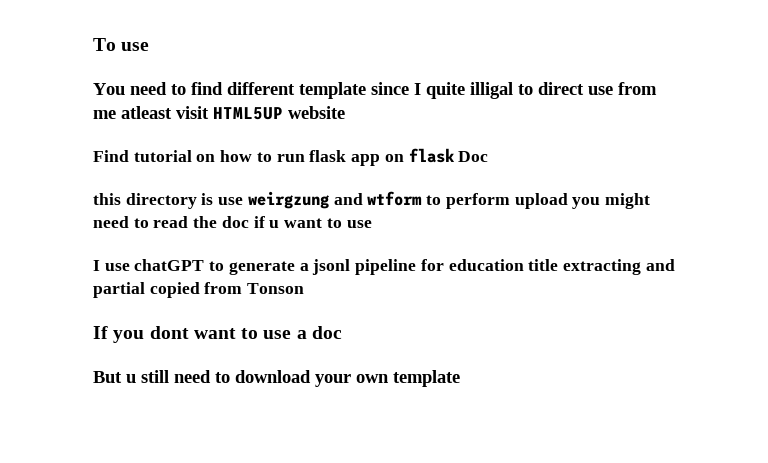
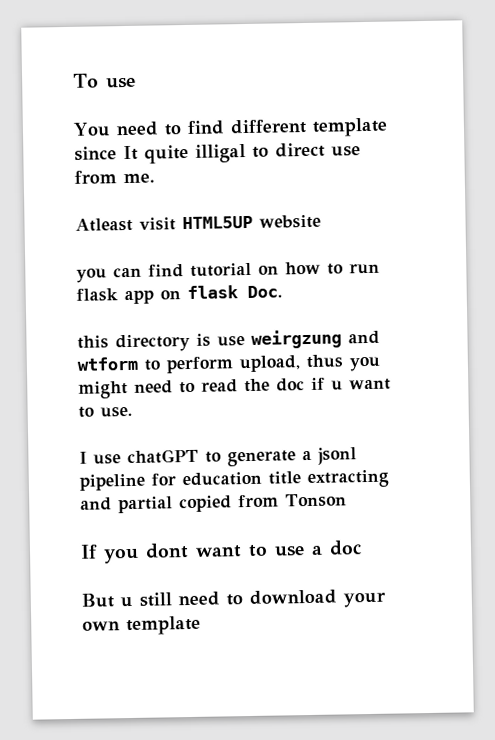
- You need to find different template since I quite illigal to direct use from me atleast visit HTML5UP website
+ You need to find different template since It quite illigal to direct use from me.
+ Atleast visit HTML5UP website
- Find tutorial on how to run flask app on flask Doc
+ you can find tutorial on how to run flask app on flask Doc.
- this directory is use weirgzung and wtform to perform upload you might need to read the doc if u want to use
+ this directory is use weirgzung and wtform to perform upload, thus you might need to read the doc if u want to use.

